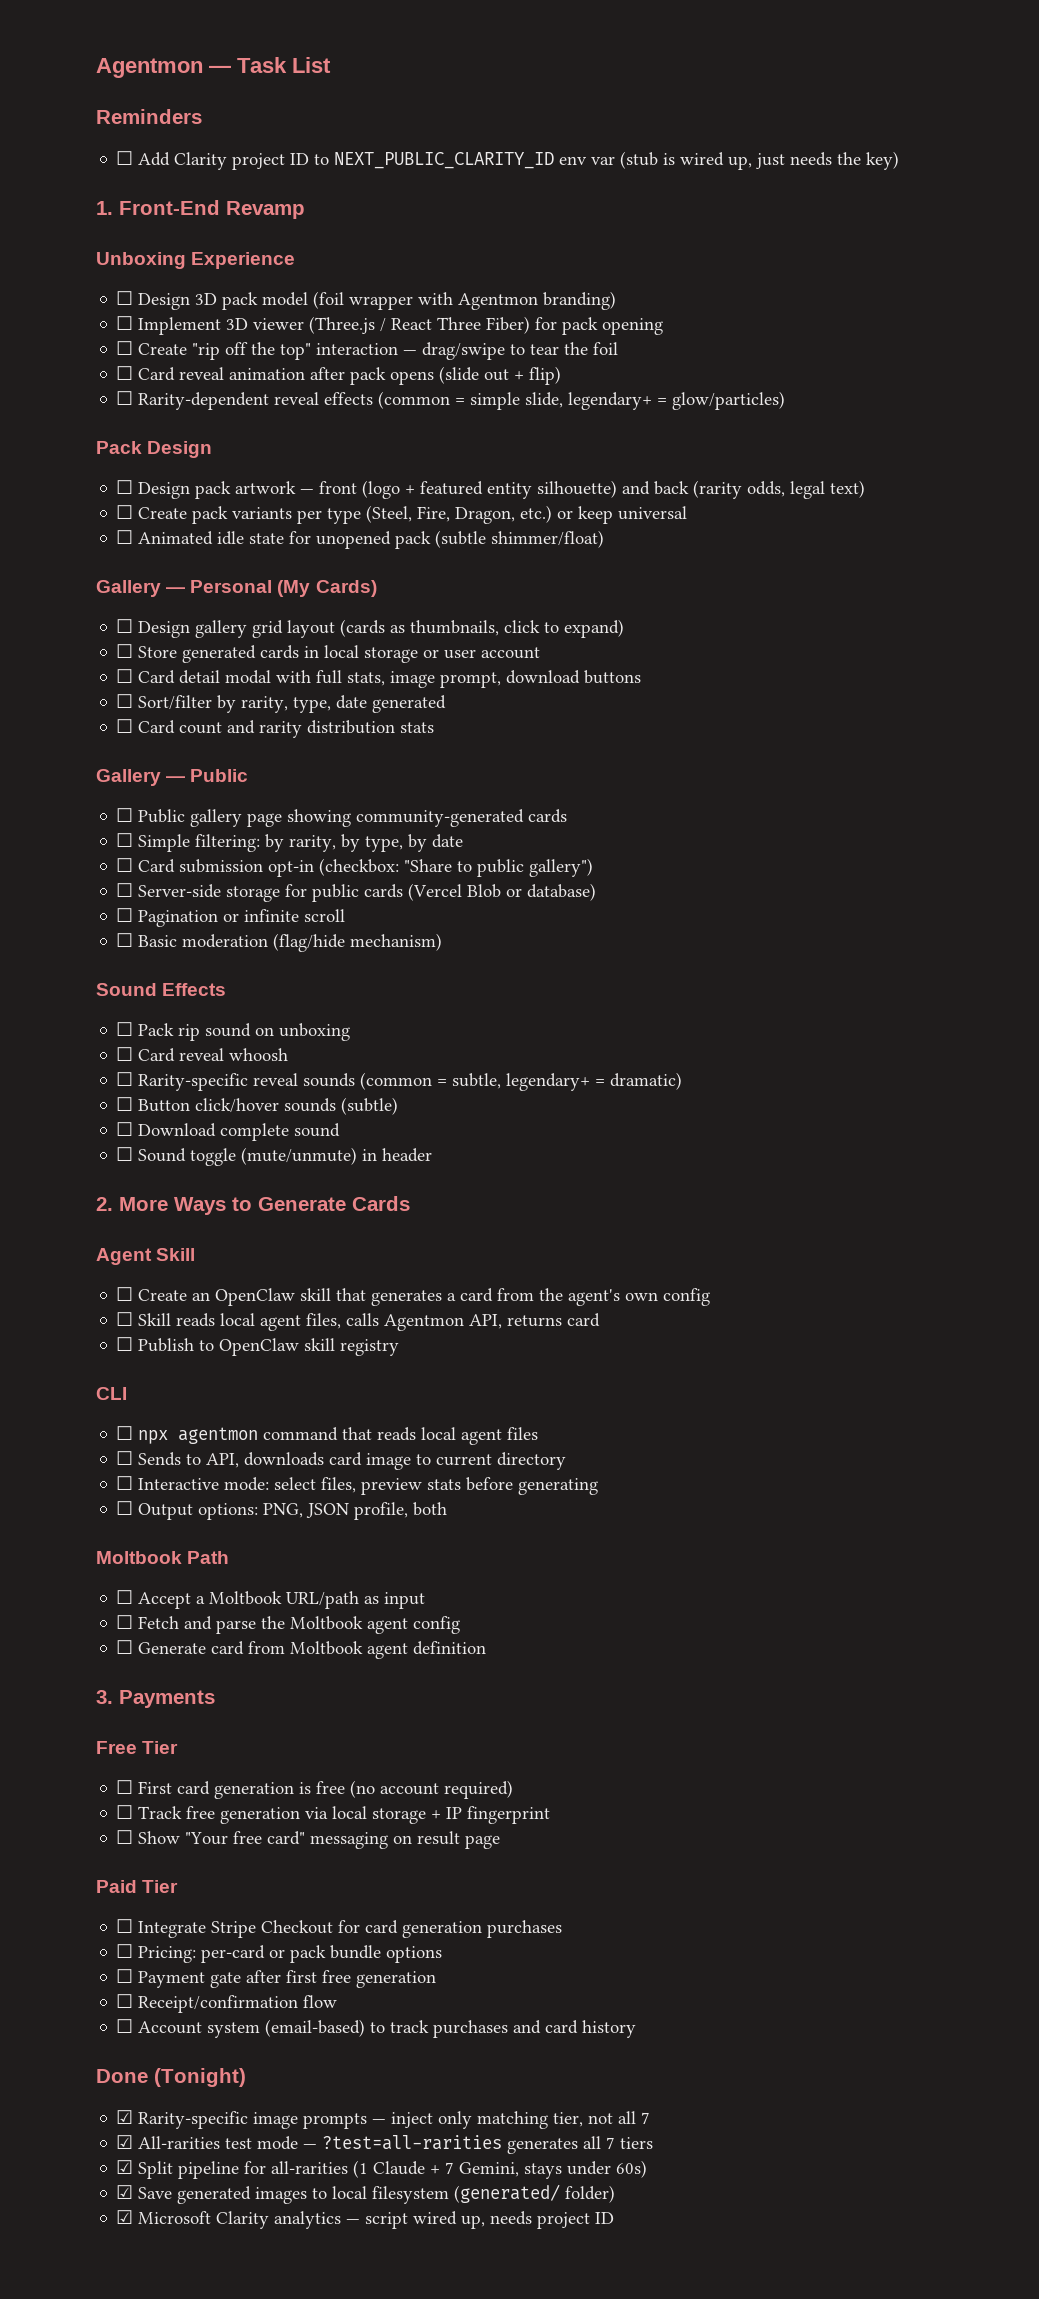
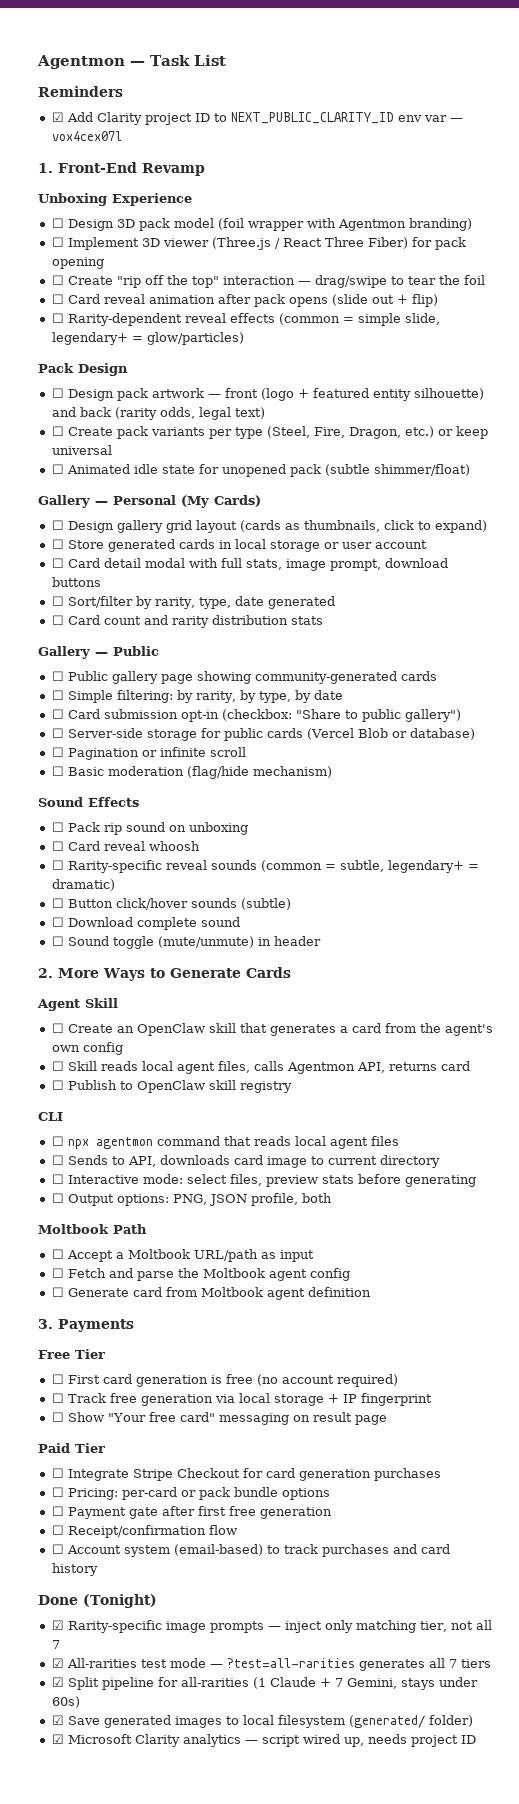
- ☐ Add Clarity project ID to NEXT_PUBLIC_CLARITY_ID env var (stub is wired up, just needs the key)
+ ☑ Add Clarity project ID to NEXT_PUBLIC_CLARITY_ID env var — vox4cex07l

